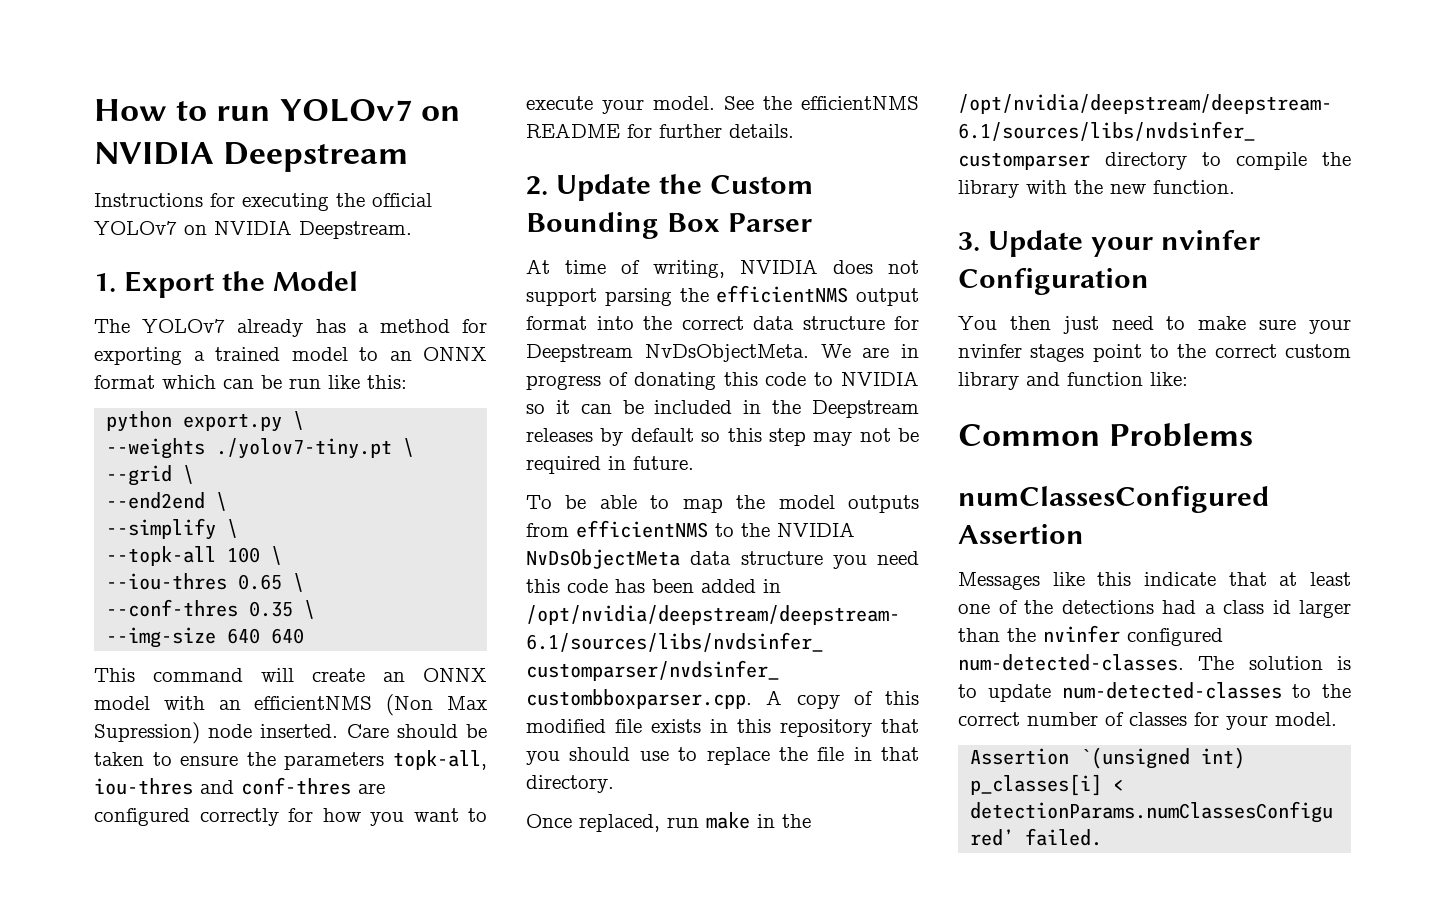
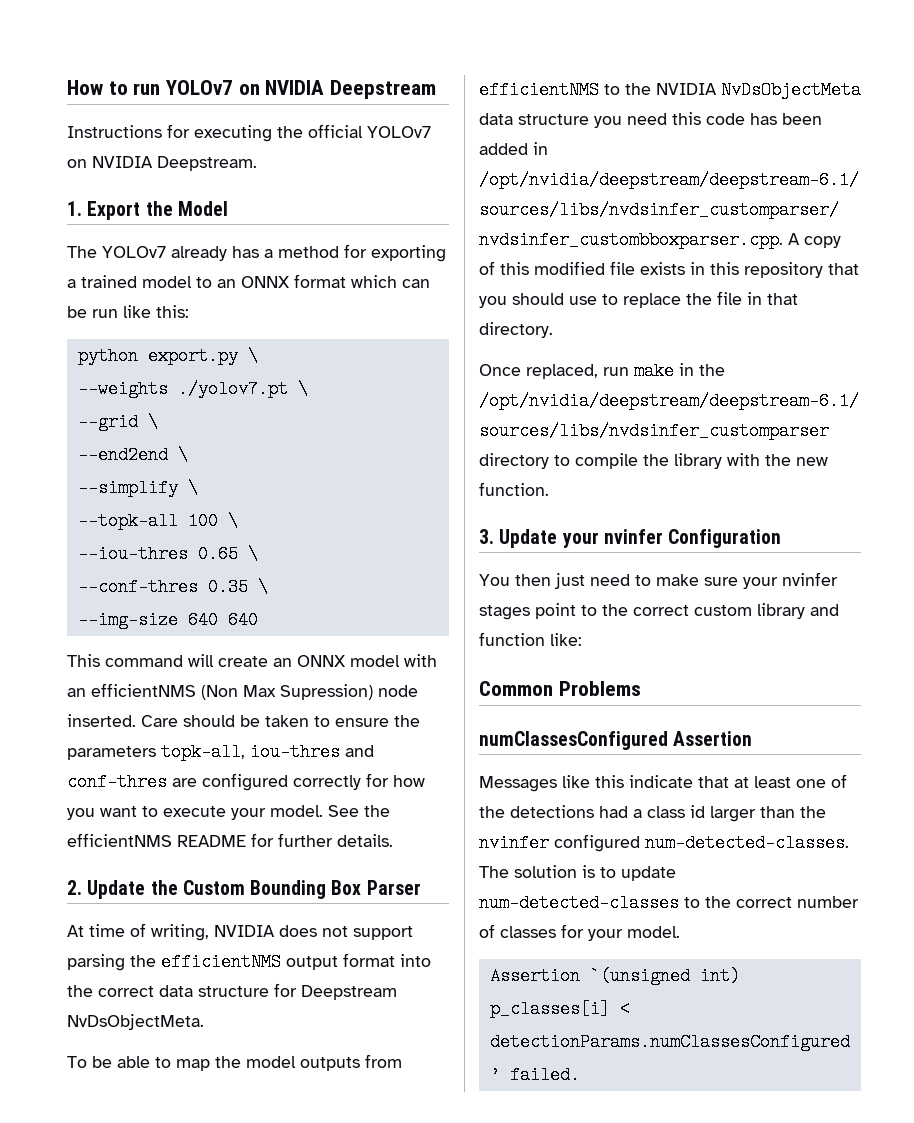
- --weights ./yolov7-tiny.pt \
+ --weights ./yolov7.pt \
- We are in progress of donating this code to NVIDIA so it can be included in the Deepstream releases by default so this step may not be required in future.

